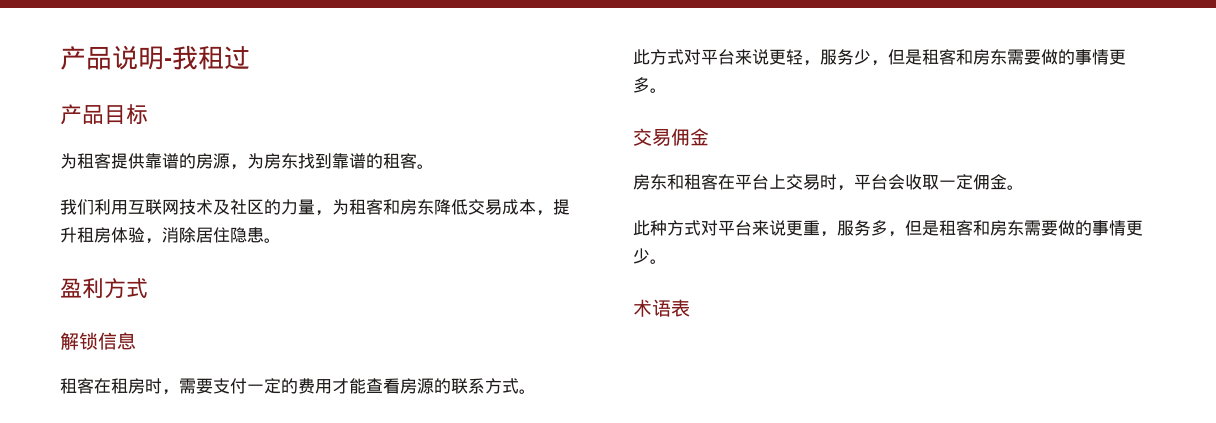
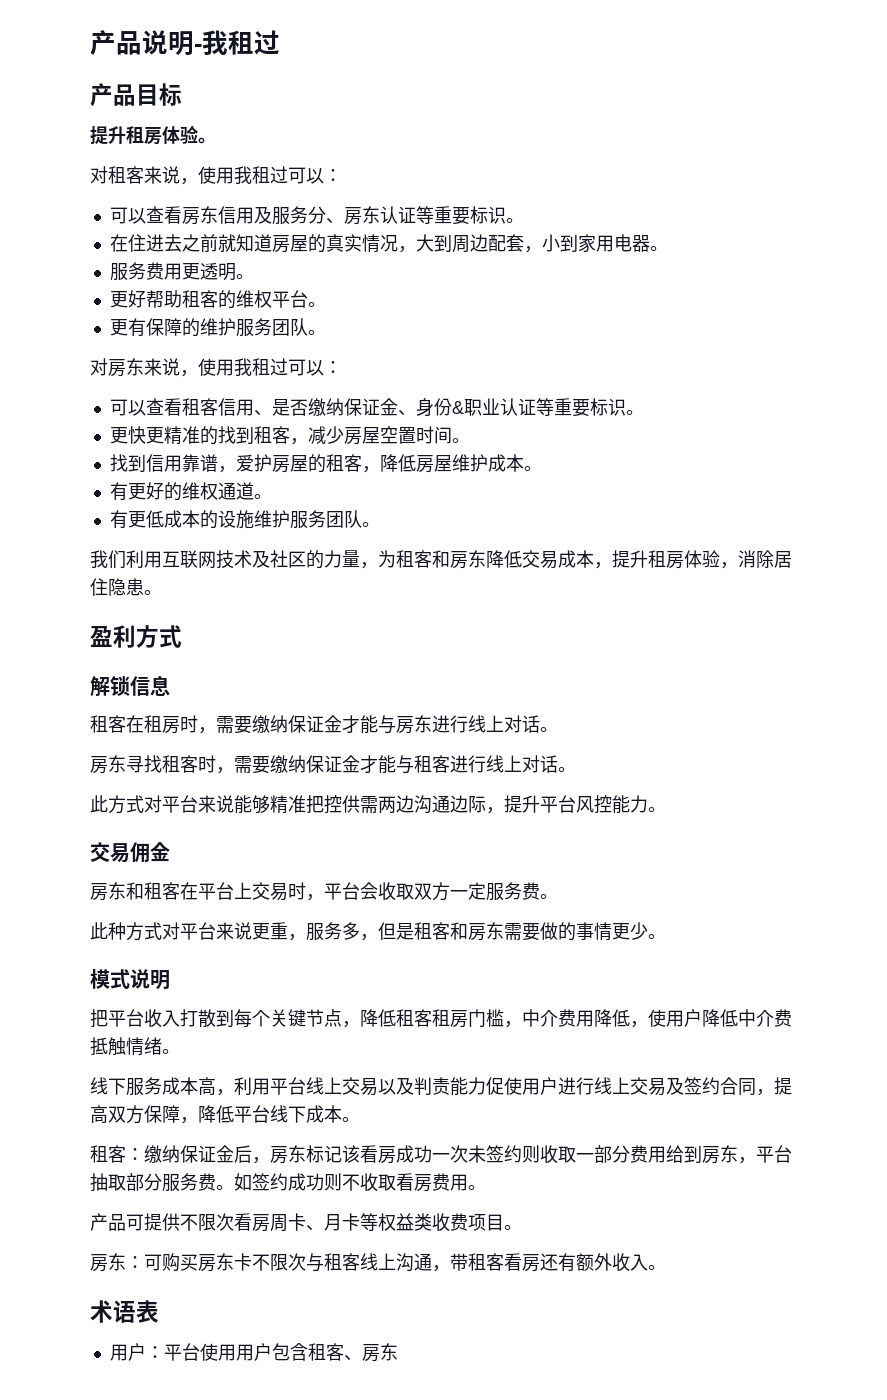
- 为租客提供靠谱的房源，为房东找到靠谱的租客。
+ 提升租房体验。
+ 对租客来说，使用我租过可以：
+ 可以查看房东信用及服务分、房东认证等重要标识。
+ 在住进去之前就知道房屋的真实情况，大到周边配套，小到家用电器。
+ 服务费用更透明。
+ 更好帮助租客的维权平台。
+ 更有保障的维护服务团队。
+ 对房东来说，使用我租过可以：
+ 可以查看租客信用、是否缴纳保证金、身份&职业认证等重要标识。
+ 更快更精准的找到租客，减少房屋空置时间。
+ 找到信用靠谱，爱护房屋的租客，降低房屋维护成本。
+ 有更好的维权通道。
+ 有更低成本的设施维护服务团队。
- 租客在租房时，需要支付一定的费用才能查看房源的联系方式。
+ 租客在租房时，需要缴纳保证金才能与房东进行线上对话。
+ 房东寻找租客时，需要缴纳保证金才能与租客进行线上对话。
- 此方式对平台来说更轻，服务少，但是租客和房东需要做的事情更多。
+ 此方式对平台来说能够精准把控供需两边沟通边际，提升平台风控能力。
- 房东和租客在平台上交易时，平台会收取一定佣金。
+ 房东和租客在平台上交易时，平台会收取双方一定服务费。
+ 模式说明
+ 把平台收入打散到每个关键节点，降低租客租房门槛，中介费用降低，使用户降低中介费抵触情绪。
+ 线下服务成本高，利用平台线上交易以及判责能力促使用户进行线上交易及签约合同，提高双方保障，降低平台线下成本。
+ 租客：缴纳保证金后，房东标记该看房成功一次未签约则收取一部分费用给到房东，平台抽取部分服务费。如签约成功则不收取看房费用。
+ 产品可提供不限次看房周卡、月卡等权益类收费项目。
+ 房东：可购买房东卡不限次与租客线上沟通，带租客看房还有额外收入。
  术语表
+ 用户：平台使用用户包含租客、房东

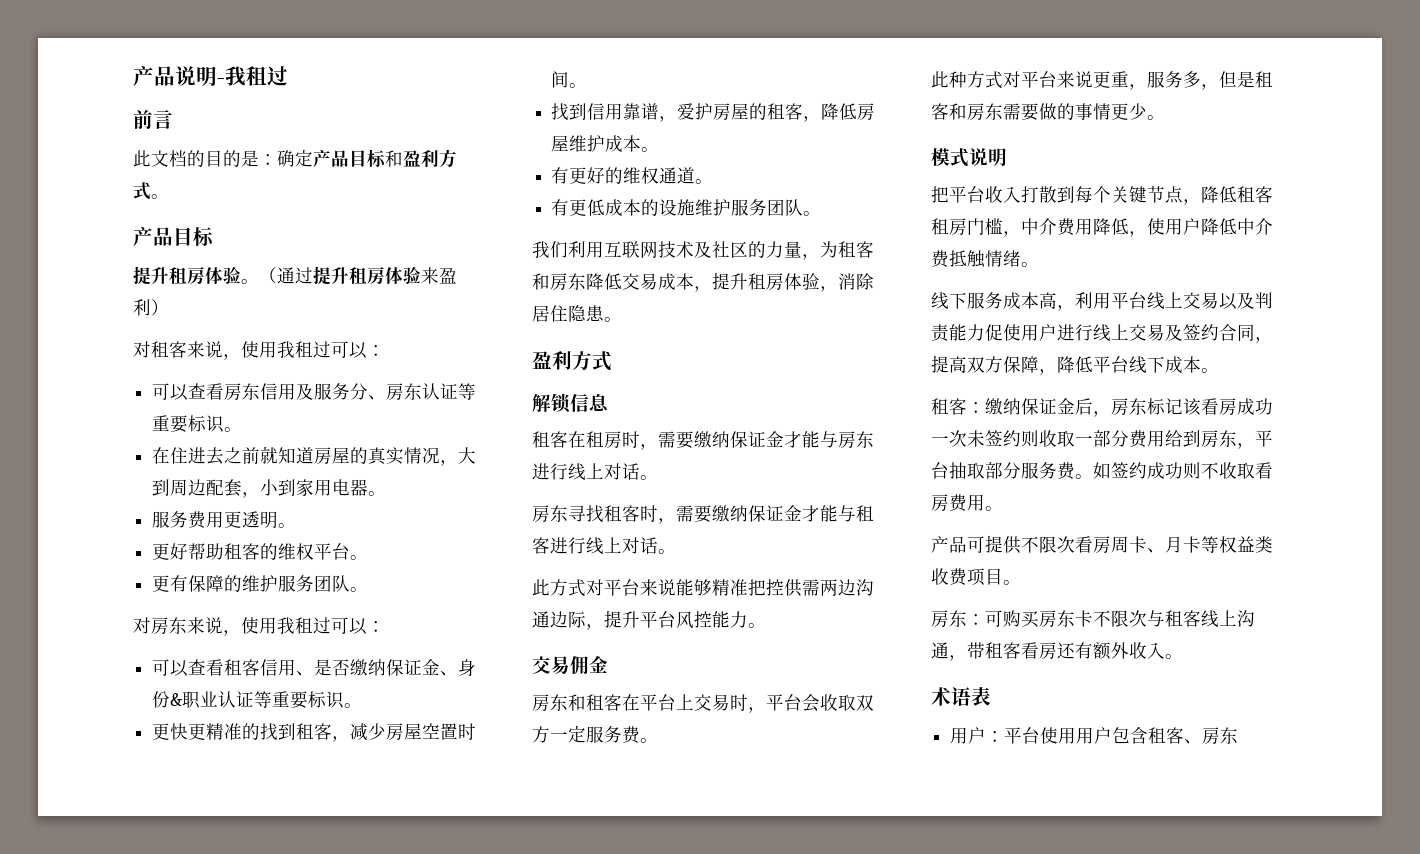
+ 前言
+ 此文档的目的是：确定产品目标和盈利方式。
+ （通过提升租房体验来盈利）

